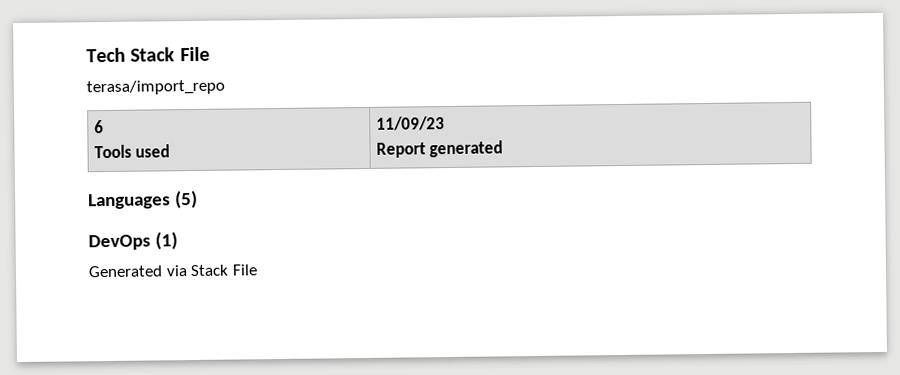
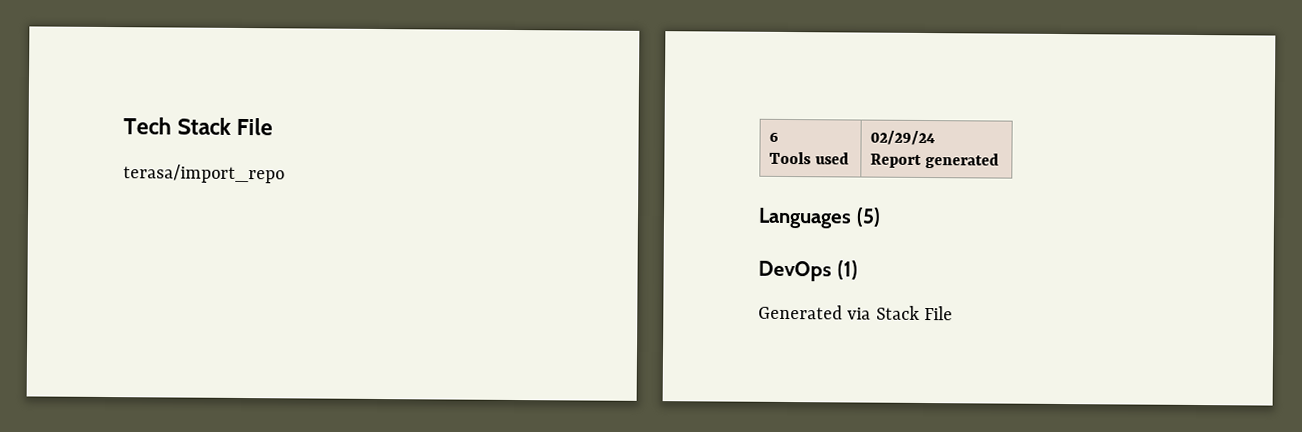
  6
- Tools used | 11/09/23
+ Tools used | 02/29/24

